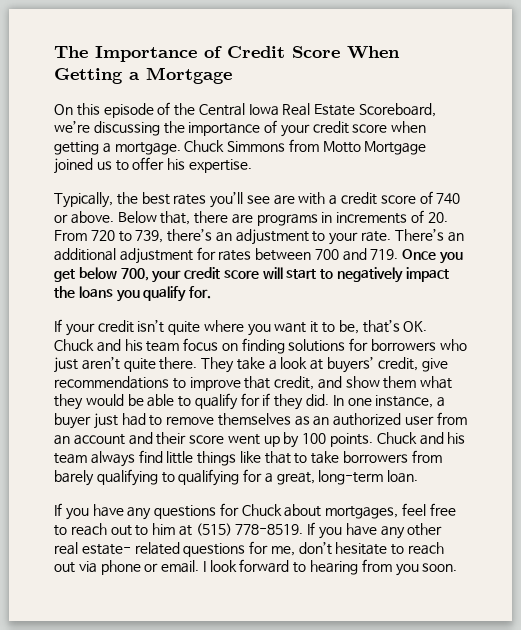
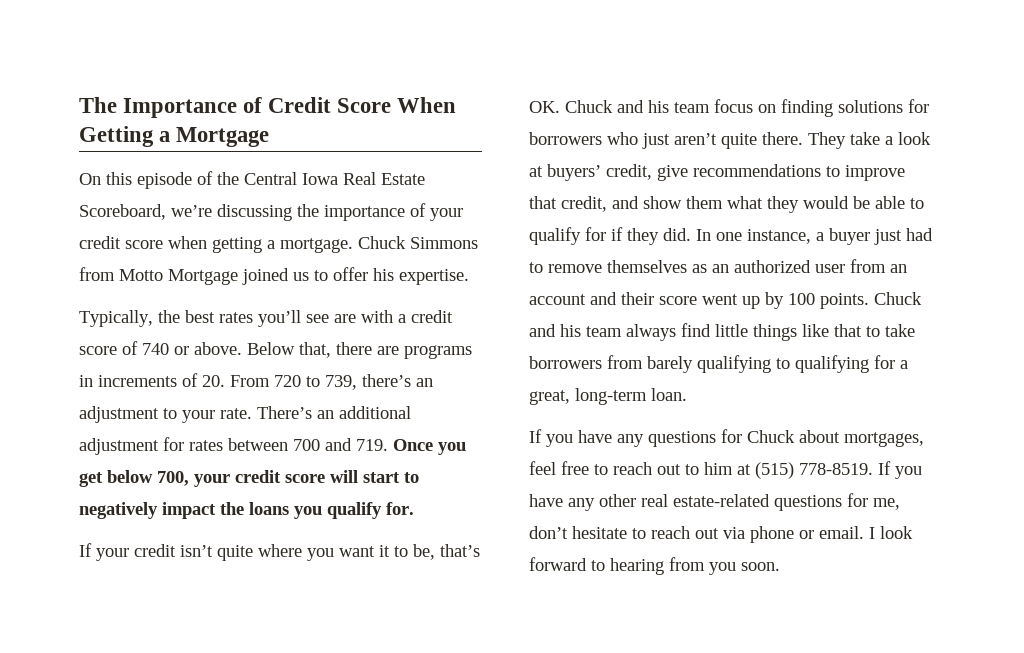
- If you have any other real estate- related questions for me, don’t hesitate to reach out via phone or email.
+ If you have any other real estate-related questions for me, don’t hesitate to reach out via phone or email.

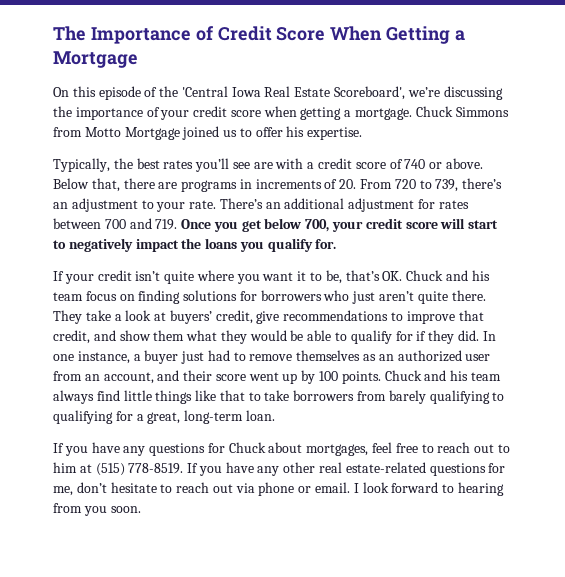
- On this episode of the Central Iowa Real Estate Scoreboard, we’re discussing the importance of your credit score when getting a mortgage.
+ On this episode of the 'Central Iowa Real Estate Scoreboard', we’re discussing the importance of your credit score when getting a mortgage.
- In one instance, a buyer just had to remove themselves as an authorized user from an account and their score went up by 100 points.
+ In one instance, a buyer just had to remove themselves as an authorized user from an account, and their score went up by 100 points.

